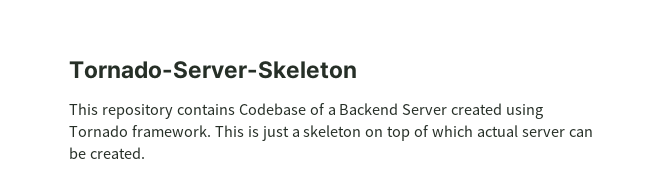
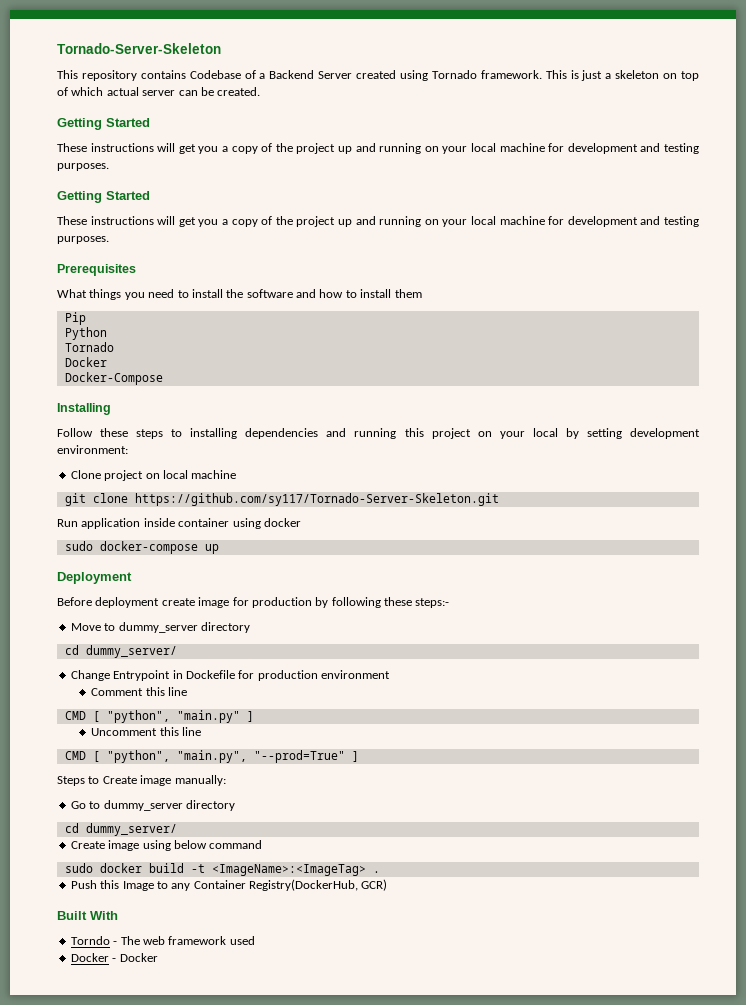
  This is just a skeleton on top of which actual server can be created.
+ Getting Started
+ These instructions will get you a copy of the project up and running on your local machine for development and testing purposes.
+ Getting Started
+ These instructions will get you a copy of the project up and running on your local machine for development and testing purposes.
+ Prerequisites
+ What things you need to install the software and how to install them
+ Pip
+ Python
+ Tornado
+ Docker
+ Docker-Compose
+ Installing
+ Follow these steps to installing dependencies and running this project on your local by setting development environment:
+ Clone project on local machine
+ git clone https://github.com/sy117/Tornado-Server-Skeleton.git
+ Run application inside container using docker
+ sudo docker-compose up
+ Deployment
+ Before deployment create image for production by following these steps:-
+ Move to dummy_server directory
+ cd dummy_server/
+ Change Entrypoint in Dockefile for production environment
+ Comment this line
+ CMD [ "python", "main.py" ]
+ Uncomment this line
+ CMD [ "python", "main.py", "--prod=True" ]
+ Steps to Create image manually:
+ Go to dummy_server directory
+ cd dummy_server/
+ Create image using below command
+ sudo docker build -t <ImageName>:<ImageTag> .
+ Push this Image to any Container Registry(DockerHub, GCR)
+ Built With
+ Torndo - The web framework used
+ Docker - Docker

